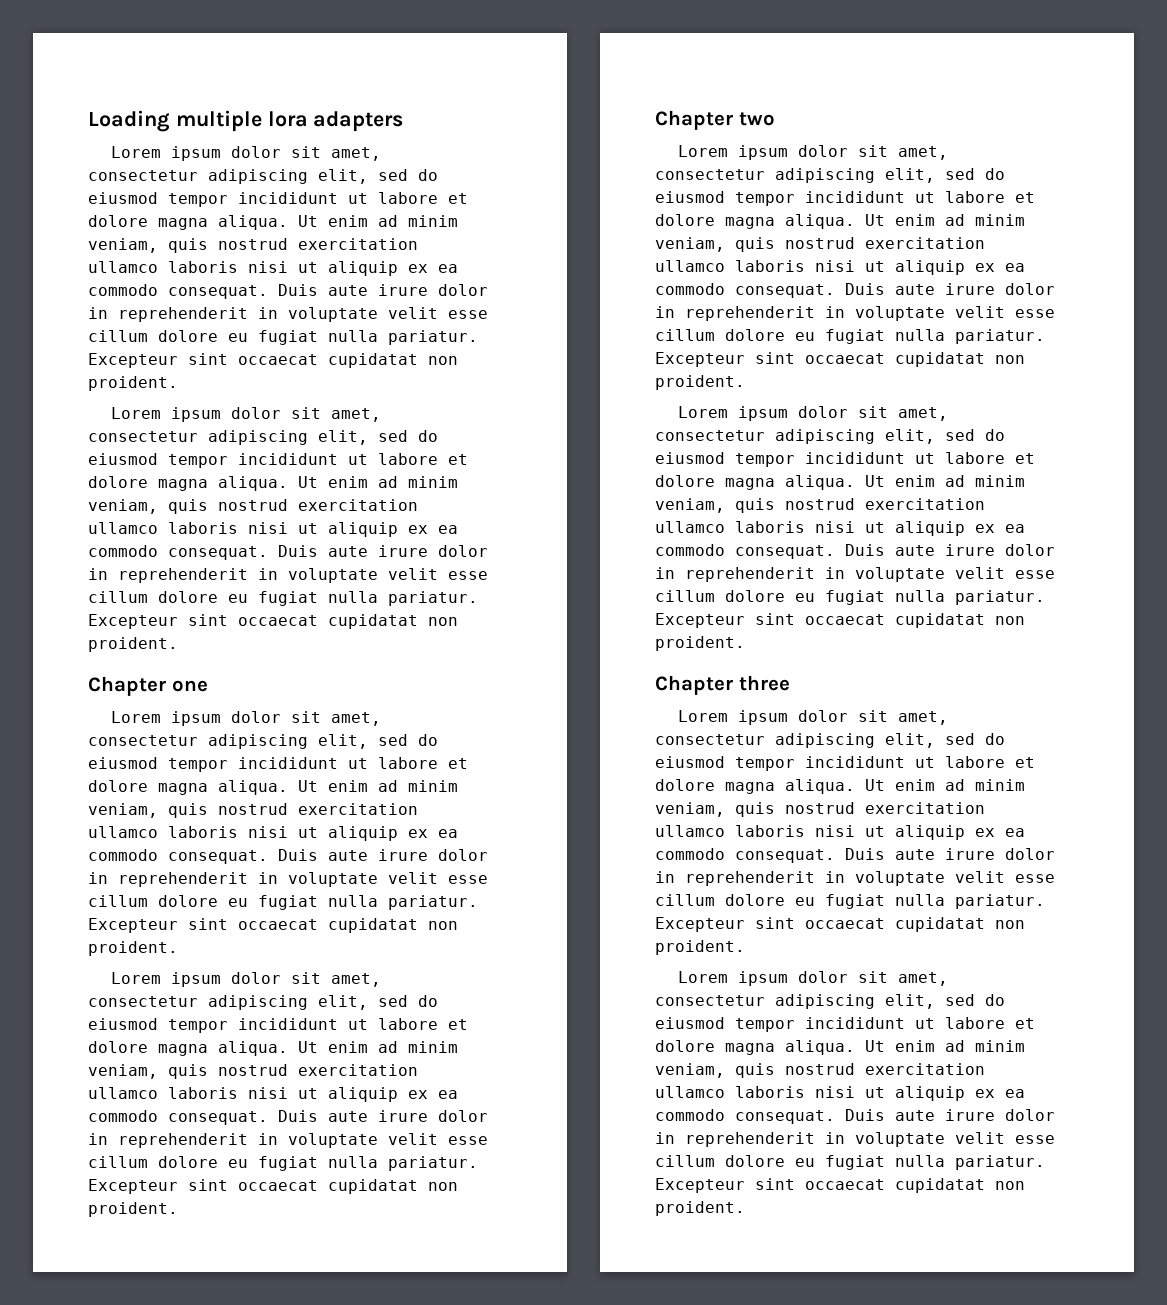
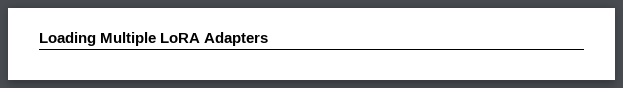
- Loading multiple lora adapters
- Lorem ipsum dolor sit amet, consectetur adipiscing elit, sed do eiusmod tempor incididunt ut labore et dolore magna aliqua. Ut enim ad minim veniam, quis nostrud exercitation ullamco laboris nisi ut aliquip ex ea commodo consequat. Duis aute irure dolor in reprehenderit in voluptate velit esse cillum dolore eu fugiat nulla pariatur. Excepteur sint occaecat cupidatat non proident.
- Lorem ipsum dolor sit amet, consectetur adipiscing elit, sed do eiusmod tempor incididunt ut labore et dolore magna aliqua. Ut enim ad minim veniam, quis nostrud exercitation ullamco laboris nisi ut aliquip ex ea commodo consequat. Duis aute irure dolor in reprehenderit in voluptate velit esse cillum dolore eu fugiat nulla pariatur. Excepteur sint occaecat cupidatat non proident.
- Chapter one
- Lorem ipsum dolor sit amet, consectetur adipiscing elit, sed do eiusmod tempor incididunt ut labore et dolore magna aliqua. Ut enim ad minim veniam, quis nostrud exercitation ullamco laboris nisi ut aliquip ex ea commodo consequat. Duis aute irure dolor in reprehenderit in voluptate velit esse cillum dolore eu fugiat nulla pariatur. Excepteur sint occaecat cupidatat non proident.
- Lorem ipsum dolor sit amet, consectetur adipiscing elit, sed do eiusmod tempor incididunt ut labore et dolore magna aliqua. Ut enim ad minim veniam, quis nostrud exercitation ullamco laboris nisi ut aliquip ex ea commodo consequat. Duis aute irure dolor in reprehenderit in voluptate velit esse cillum dolore eu fugiat nulla pariatur. Excepteur sint occaecat cupidatat non proident.
- Chapter two
- Lorem ipsum dolor sit amet, consectetur adipiscing elit, sed do eiusmod tempor incididunt ut labore et dolore magna aliqua. Ut enim ad minim veniam, quis nostrud exercitation ullamco laboris nisi ut aliquip ex ea commodo consequat. Duis aute irure dolor in reprehenderit in voluptate velit esse cillum dolore eu fugiat nulla pariatur. Excepteur sint occaecat cupidatat non proident.
- Lorem ipsum dolor sit amet, consectetur adipiscing elit, sed do eiusmod tempor incididunt ut labore et dolore magna aliqua. Ut enim ad minim veniam, quis nostrud exercitation ullamco laboris nisi ut aliquip ex ea commodo consequat. Duis aute irure dolor in reprehenderit in voluptate velit esse cillum dolore eu fugiat nulla pariatur. Excepteur sint occaecat cupidatat non proident.
- Chapter three
- Lorem ipsum dolor sit amet, consectetur adipiscing elit, sed do eiusmod tempor incididunt ut labore et dolore magna aliqua. Ut enim ad minim veniam, quis nostrud exercitation ullamco laboris nisi ut aliquip ex ea commodo consequat. Duis aute irure dolor in reprehenderit in voluptate velit esse cillum dolore eu fugiat nulla pariatur. Excepteur sint occaecat cupidatat non proident.
- Lorem ipsum dolor sit amet, consectetur adipiscing elit, sed do eiusmod tempor incididunt ut labore et dolore magna aliqua. Ut enim ad minim veniam, quis nostrud exercitation ullamco laboris nisi ut aliquip ex ea commodo consequat. Duis aute irure dolor in reprehenderit in voluptate velit esse cillum dolore eu fugiat nulla pariatur. Excepteur sint occaecat cupidatat non proident.
+ Loading Multiple LoRA Adapters

